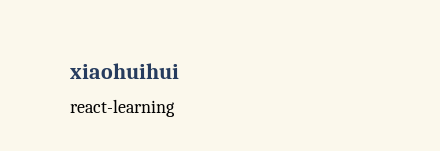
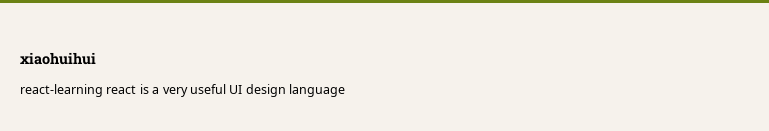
- react-learning
+ react-learning react is a very useful UI design language

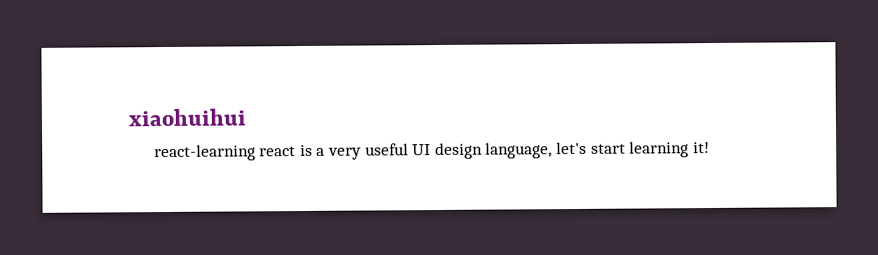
- react-learning react is a very useful UI design language
+ react-learning react is a very useful UI design language, let's start learning it!

